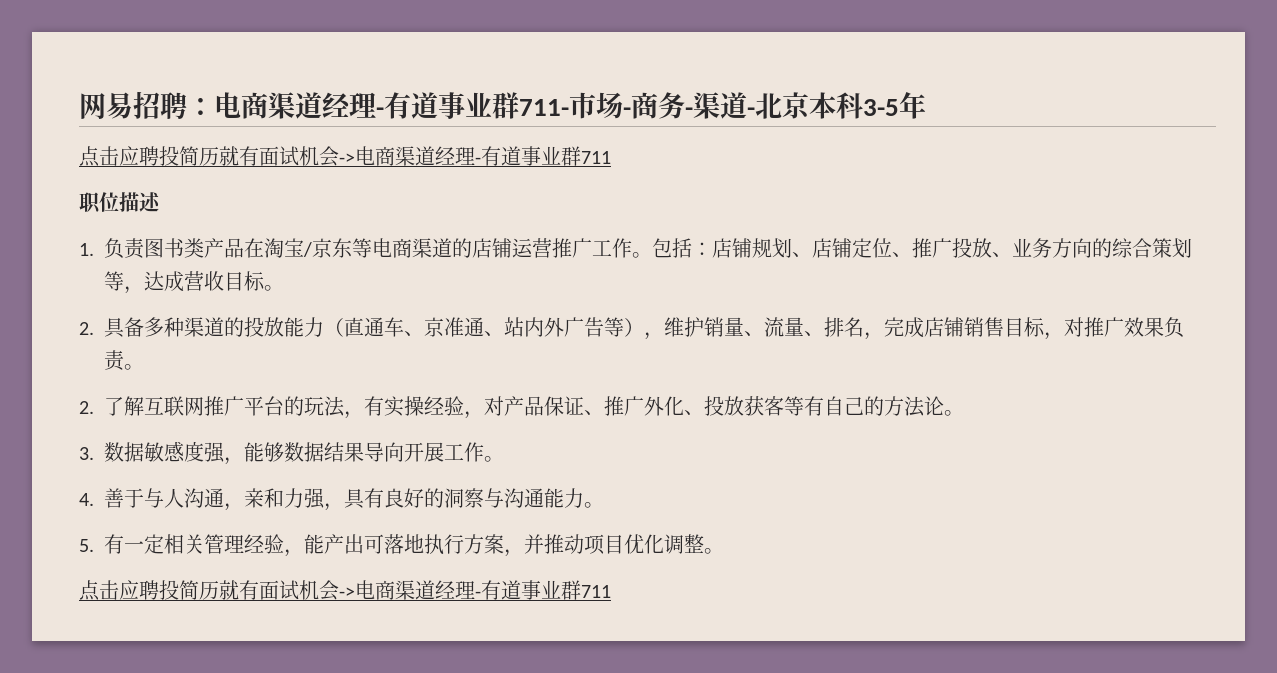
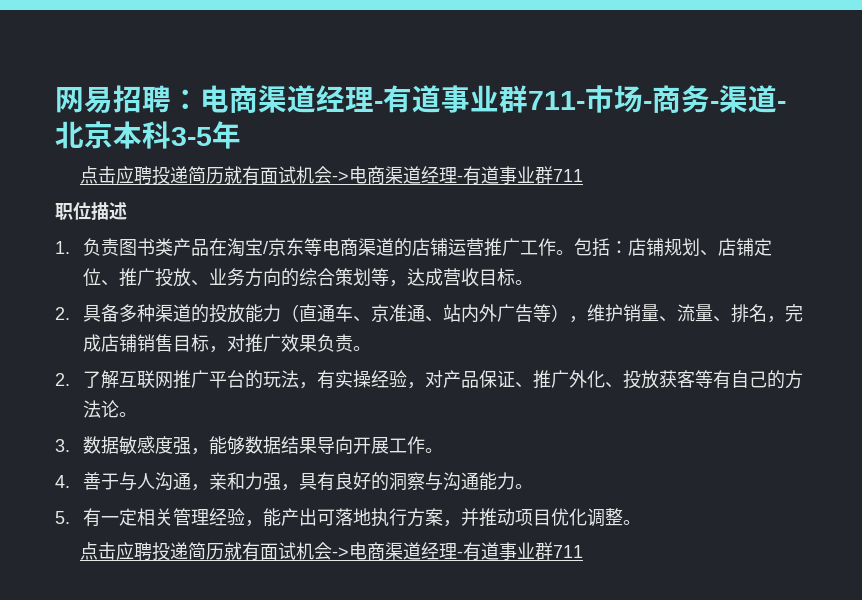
  网易招聘：电商渠道经理-有道事业群711-市场-商务-渠道-北京本科3-5年
- 点击应聘投简历就有面试机会->电商渠道经理-有道事业群711
+ 点击应聘投递简历就有面试机会->电商渠道经理-有道事业群711
  5.有一定相关管理经验，能产出可落地执行方案，并推动项目优化调整。
- 点击应聘投简历就有面试机会->电商渠道经理-有道事业群711
+ 点击应聘投递简历就有面试机会->电商渠道经理-有道事业群711

